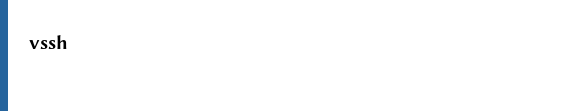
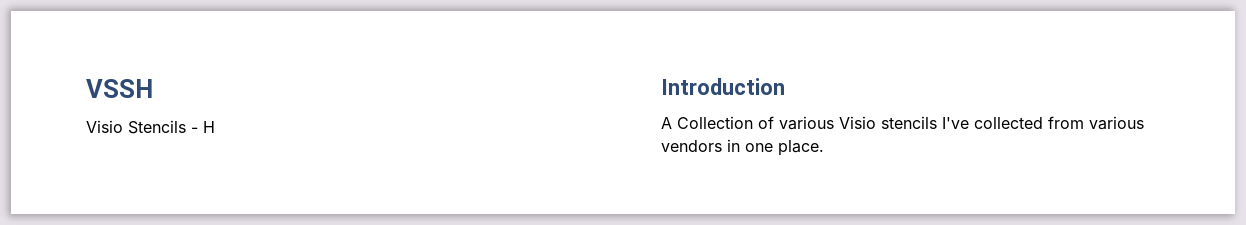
- vssh
+ VSSH
+ Visio Stencils - H
+ Introduction
+ A Collection of various Visio stencils I've collected from various vendors in one place.

